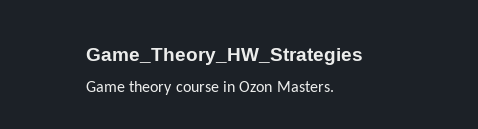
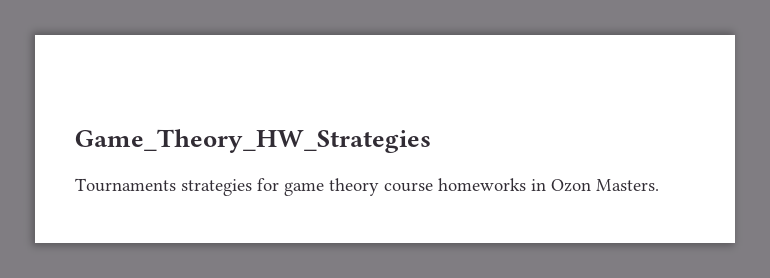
- Game theory course in Ozon Masters.
+ Tournaments strategies for game theory course homeworks in Ozon Masters.

